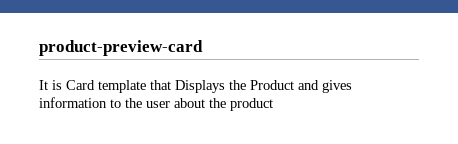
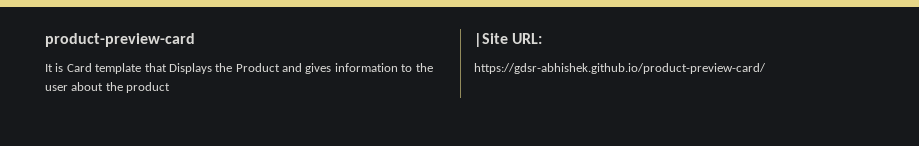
+ |Site URL:
+ https://gdsr-abhishek.github.io/product-preview-card/

